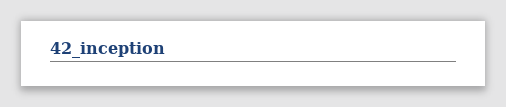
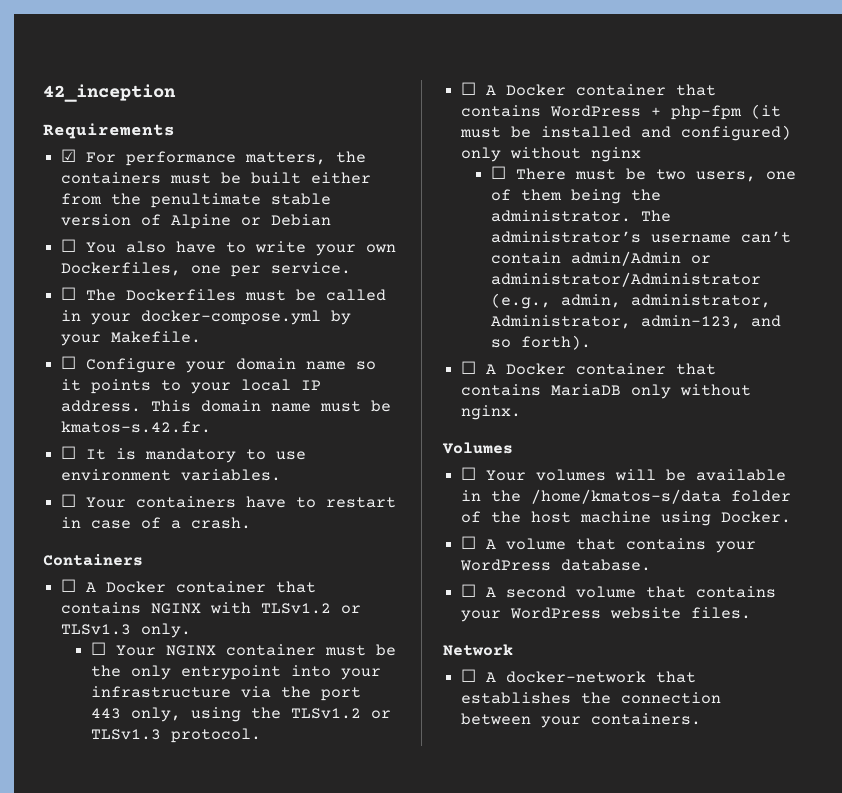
+ Requirements
+ ☑ For performance matters, the containers must be built either from the penultimate stable version of Alpine or Debian
+ ☐ You also have to write your own Dockerfiles, one per service.
+ ☐ The Dockerfiles must be called in your docker-compose.yml by your Makefile.
+ ☐ Configure your domain name so it points to your local IP address. This domain name must be kmatos-s.42.fr.
+ ☐ It is mandatory to use environment variables.
+ ☐ Your containers have to restart in case of a crash.
+ Containers
+ ☐ A Docker container that contains NGINX with TLSv1.2 or TLSv1.3 only.
+ ☐ Your NGINX container must be the only entrypoint into your infrastructure via the port 443 only, using the TLSv1.2 or TLSv1.3 protocol.
+ ☐ A Docker container that contains WordPress + php-fpm (it must be installed and configured) only without nginx
+ ☐ There must be two users, one of them being the administrator. The administrator’s username can’t contain admin/Admin or administrator/Administrator (e.g., admin, administrator, Administrator, admin-123, and so forth).
+ ☐ A Docker container that contains MariaDB only without nginx.
+ Volumes
+ ☐ Your volumes will be available in the /home/kmatos-s/data folder of the host machine using Docker.
+ ☐ A volume that contains your WordPress database.
+ ☐ A second volume that contains your WordPress website files.
+ Network
+ ☐ A docker-network that establishes the connection between your containers.

